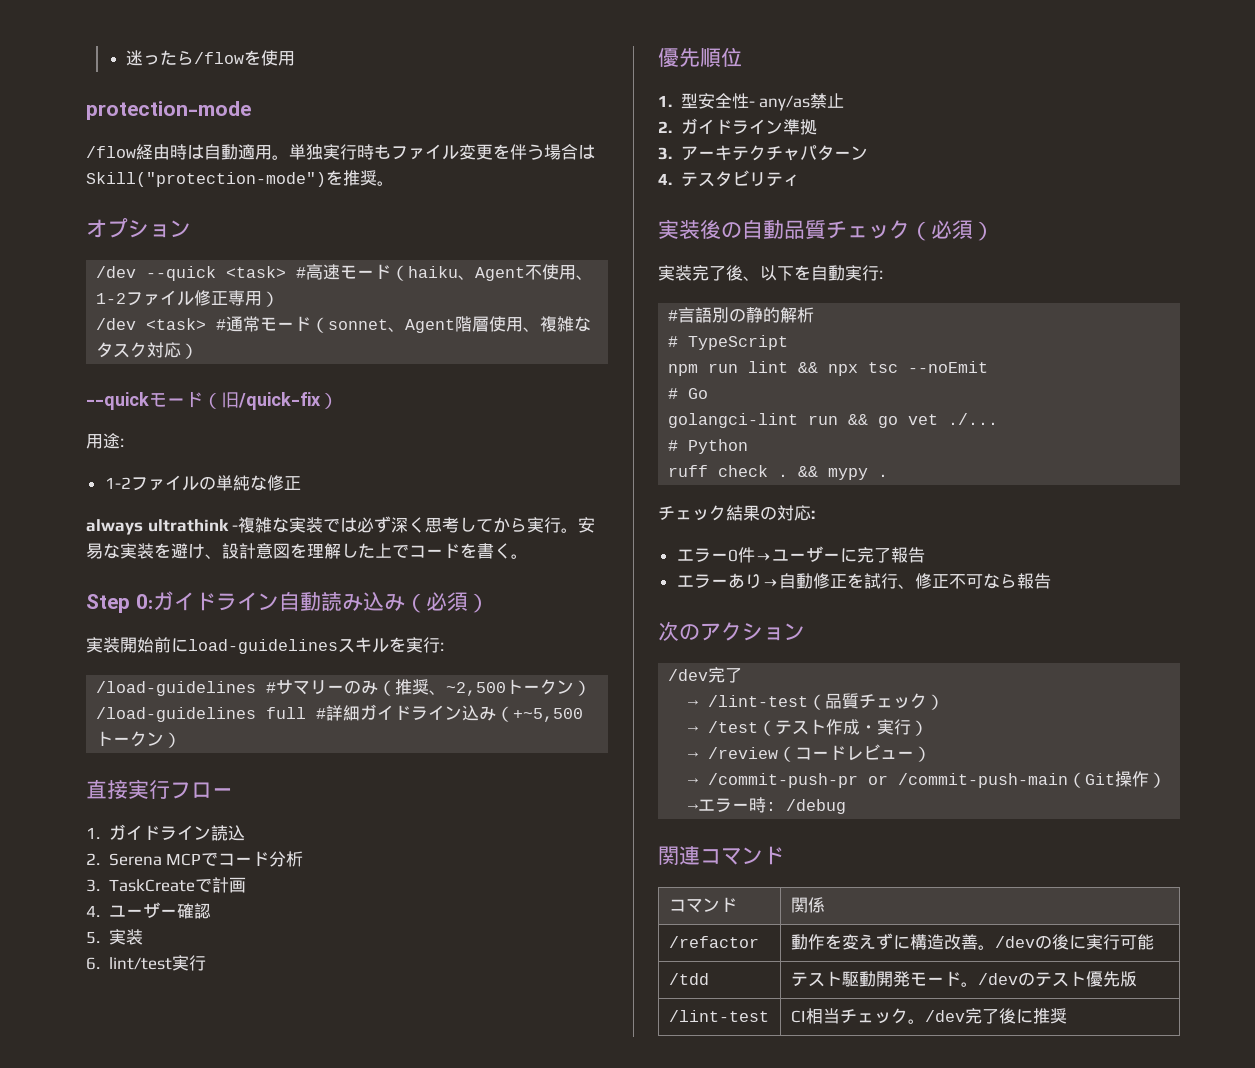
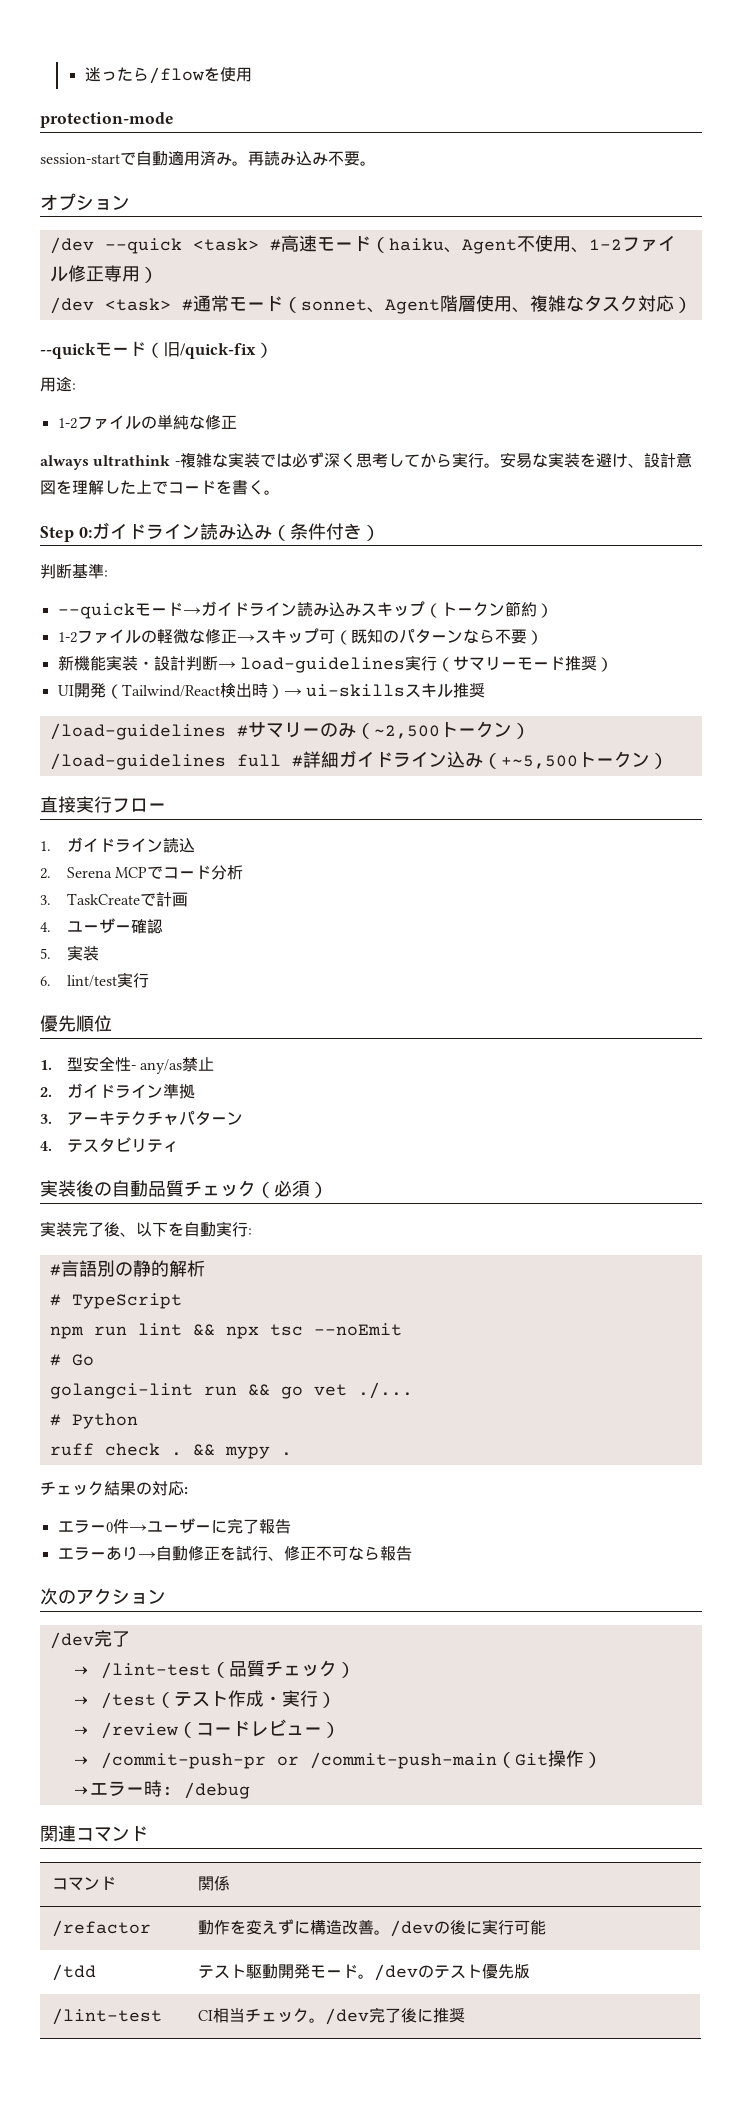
- /flow経由時は自動適用。単独実行時もファイル変更を伴う場合はSkill("protection-mode")を推奨。
+ session-startで自動適用済み。再読み込み不要。
- Step 0:ガイドライン自動読み込み（必須）
- 実装開始前にload-guidelinesスキルを実行:
+ Step 0:ガイドライン読み込み（条件付き）
+ 判断基準:
+ --quickモード→ガイドライン読み込みスキップ（トークン節約）
+ 1-2ファイルの軽微な修正→スキップ可（既知のパターンなら不要）
+ 新機能実装・設計判断→ load-guidelines実行（サマリーモード推奨）
+ UI開発（Tailwind/React検出時）→ ui-skillsスキル推奨
- /load-guidelines #サマリーのみ（推奨、~2,500トークン）
+ /load-guidelines #サマリーのみ（~2,500トークン）

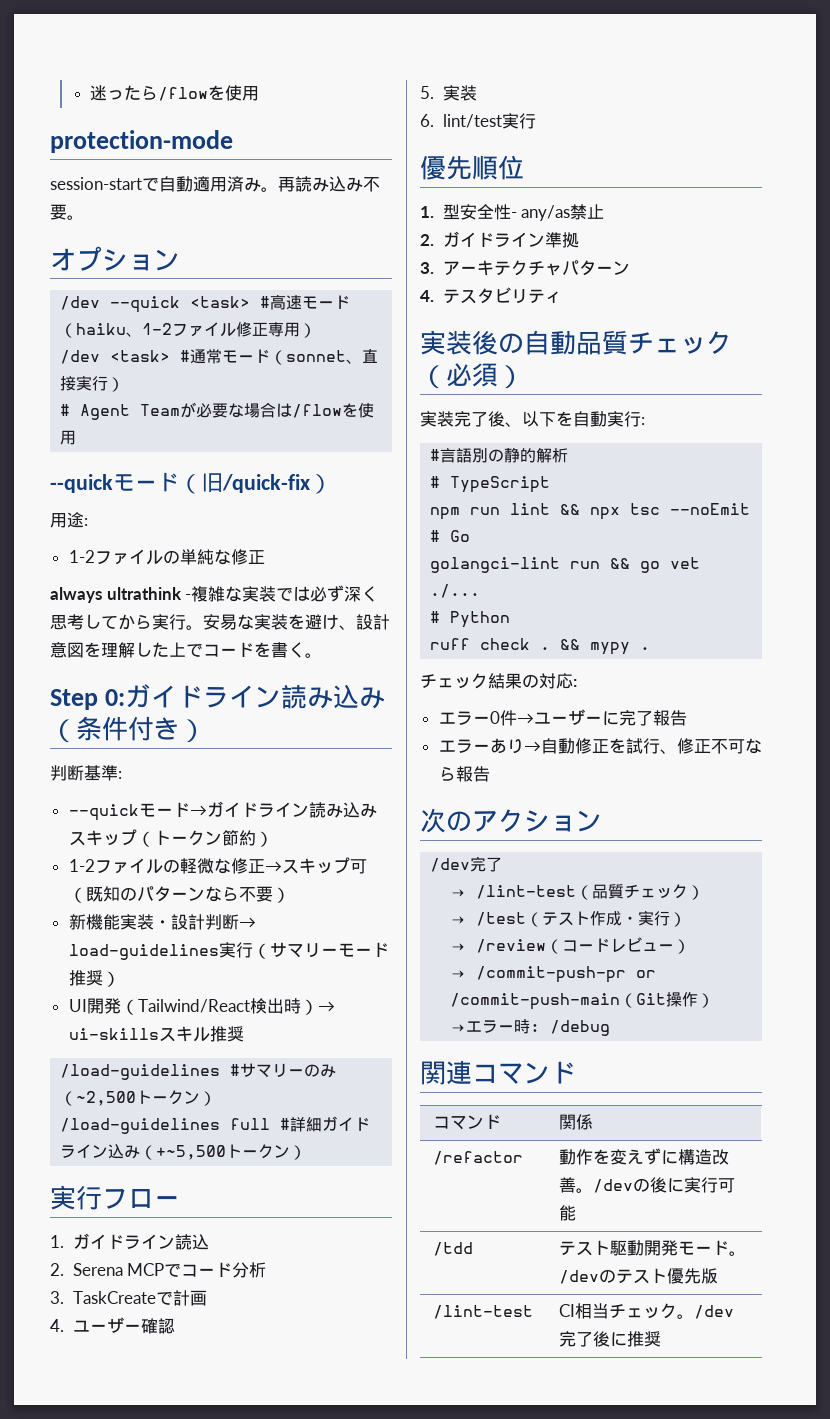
- /dev --quick <task> #高速モード（haiku、Agent不使用、1-2ファイル修正専用）
+ /dev --quick <task> #高速モード（haiku、1-2ファイル修正専用）
- /dev <task> #通常モード（sonnet、Agent階層使用、複雑なタスク対応）
+ /dev <task> #通常モード（sonnet、直接実行）
+ # Agent Teamが必要な場合は/flowを使用
- 直接実行フロー
+ 実行フロー

